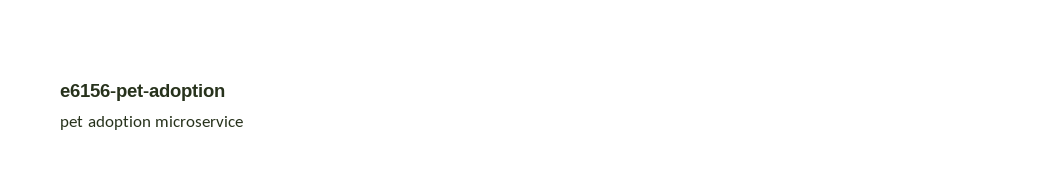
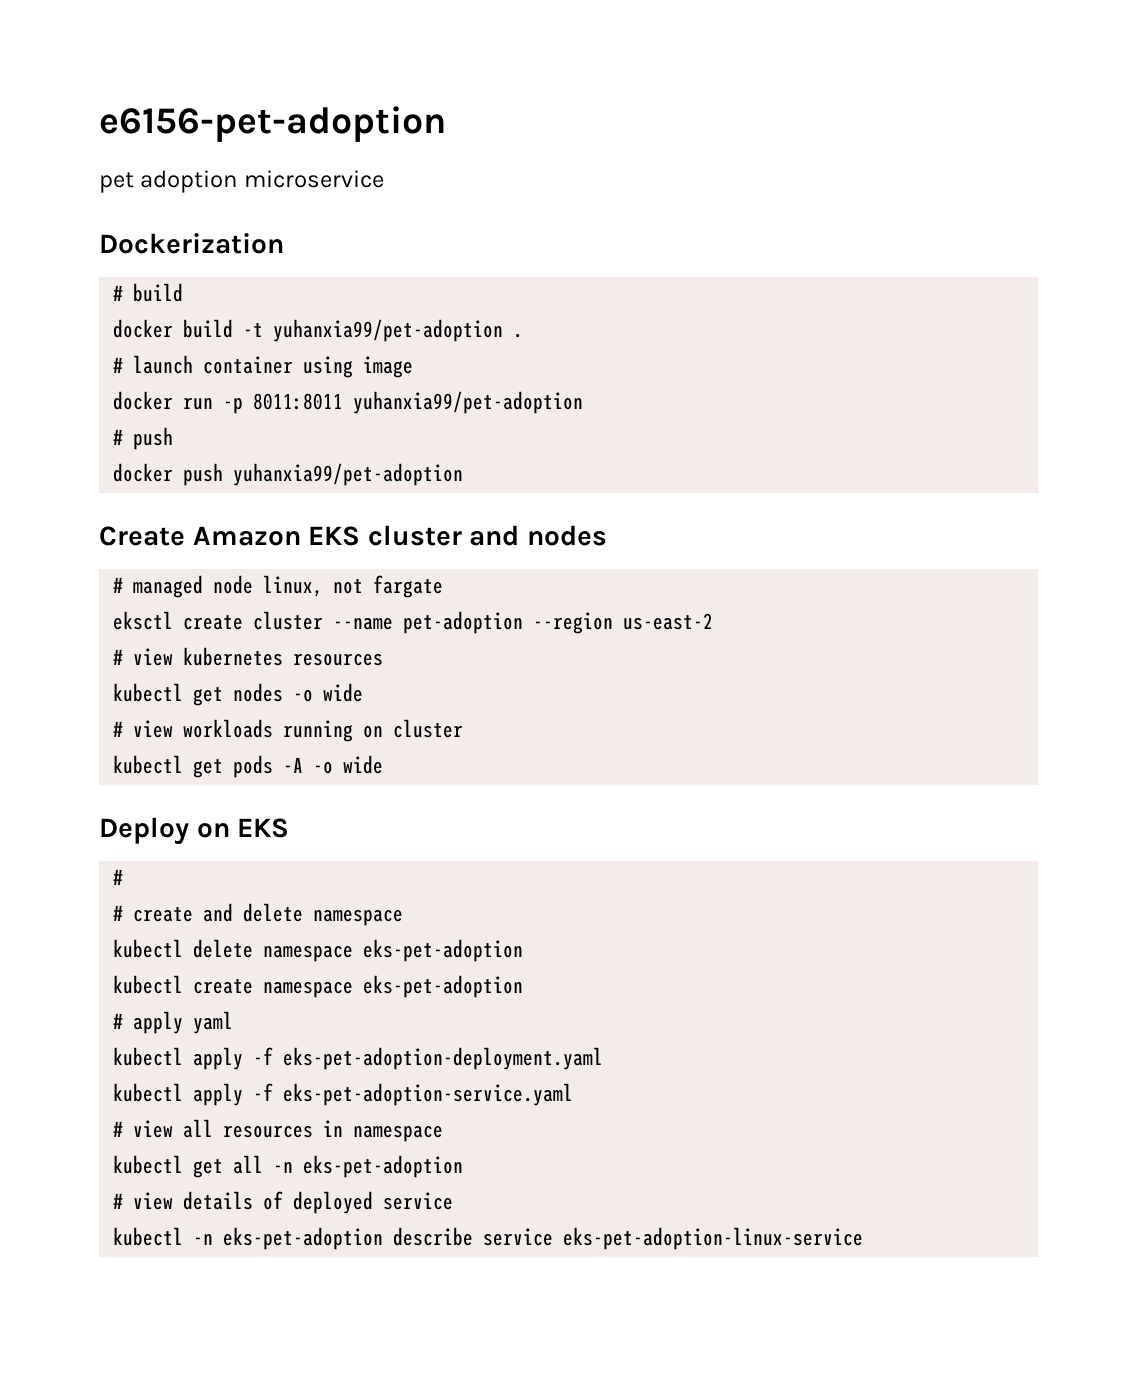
+ Dockerization
+ # build
+ docker build -t yuhanxia99/pet-adoption .
+ # launch container using image
+ docker run -p 8011:8011 yuhanxia99/pet-adoption
+ # push
+ docker push yuhanxia99/pet-adoption
+ Create Amazon EKS cluster and nodes
+ # managed node linux, not fargate
+ eksctl create cluster --name pet-adoption --region us-east-2
+ # view kubernetes resources
+ kubectl get nodes -o wide
+ # view workloads running on cluster
+ kubectl get pods -A -o wide
+ Deploy on EKS
+ #
+ # create and delete namespace
+ kubectl delete namespace eks-pet-adoption
+ kubectl create namespace eks-pet-adoption
+ # apply yaml
+ kubectl apply -f eks-pet-adoption-deployment.yaml
+ kubectl apply -f eks-pet-adoption-service.yaml
+ # view all resources in namespace
+ kubectl get all -n eks-pet-adoption
+ # view details of deployed service
+ kubectl -n eks-pet-adoption describe service eks-pet-adoption-linux-service

